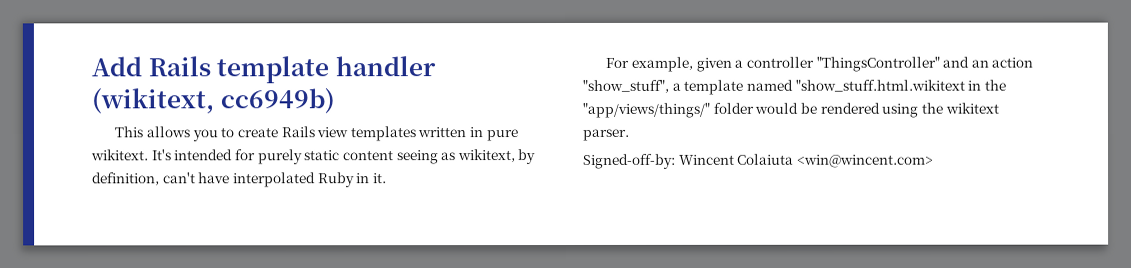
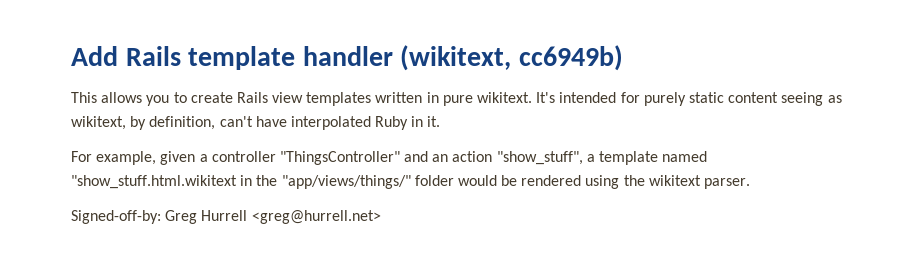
- Signed-off-by: Wincent Colaiuta <win@wincent.com>
+ Signed-off-by: Greg Hurrell <greg@hurrell.net>

